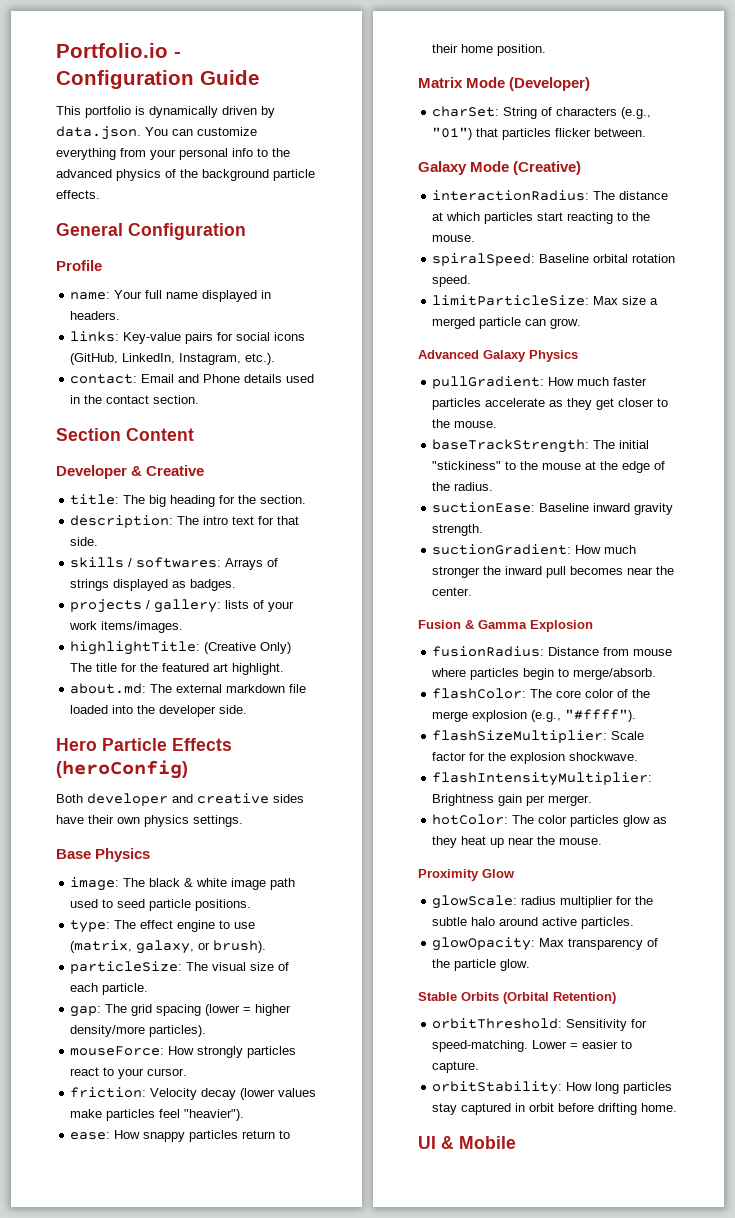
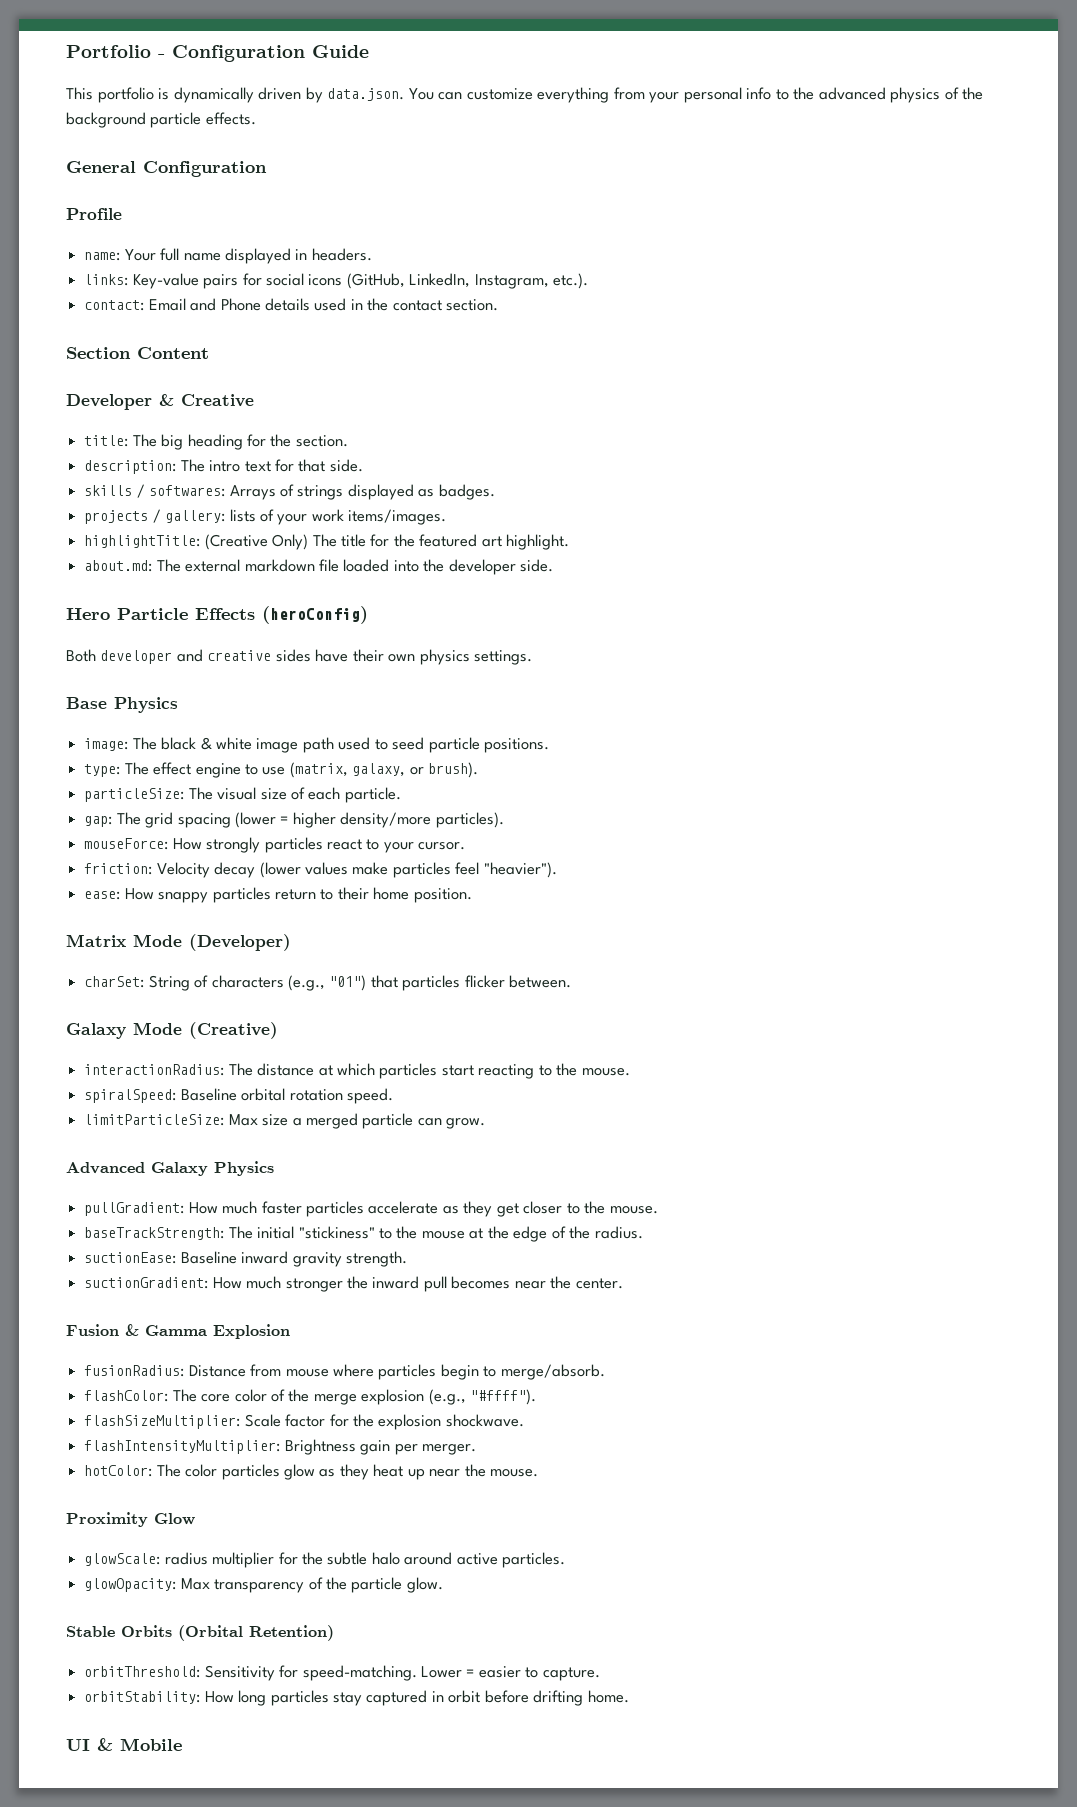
- Portfolio.io - Configuration Guide
+ Portfolio - Configuration Guide

